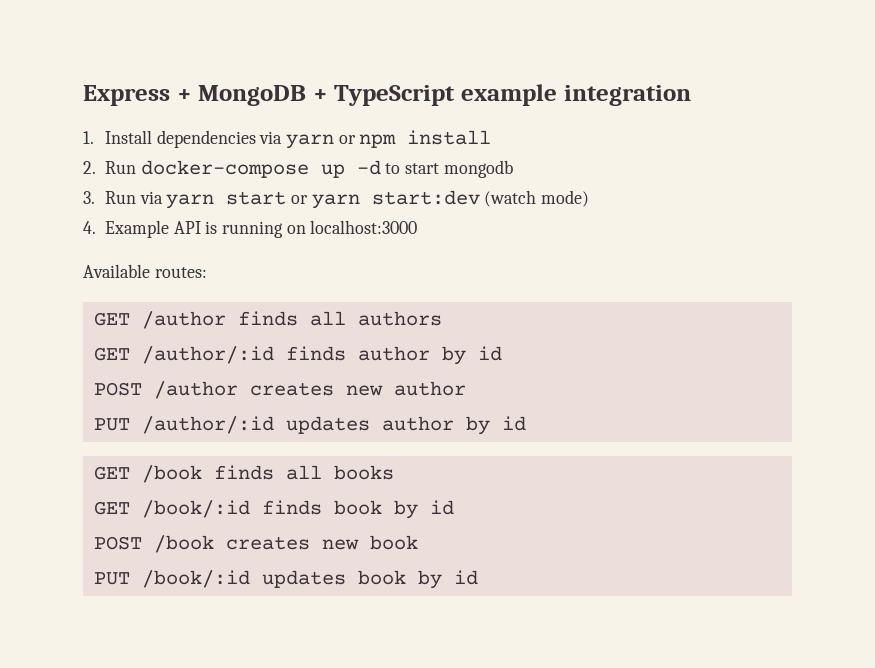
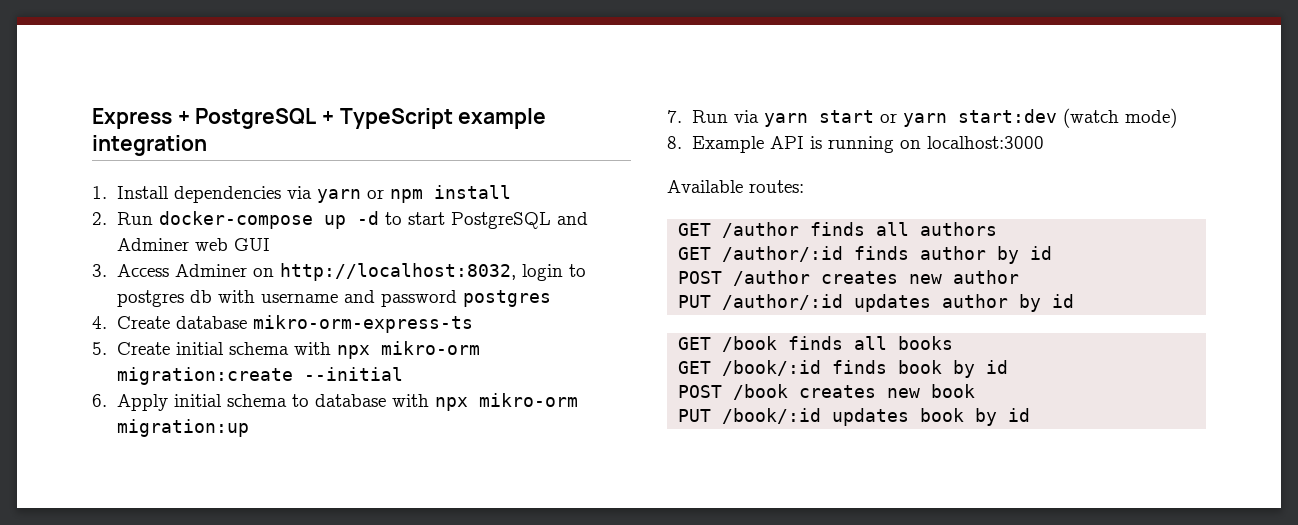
- Express + MongoDB + TypeScript example integration
+ Express + PostgreSQL + TypeScript example integration
- 2. Run docker-compose up -d to start mongodb
- 3. Run via yarn start or yarn start:dev (watch mode)
+ 2. Run docker-compose up -d to start PostgreSQL and Adminer web GUI
+ 3. Access Adminer on http://localhost:8032, login to postgres db with username and password postgres
+ 4. Create database mikro-orm-express-ts
+ 5. Create initial schema with npx mikro-orm migration:create --initial
+ 6. Apply initial schema to database with npx mikro-orm migration:up
+ 7. Run via yarn start or yarn start:dev (watch mode)
- 4. Example API is running on localhost:3000
+ 8. Example API is running on localhost:3000

